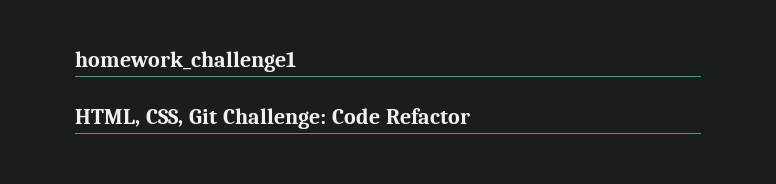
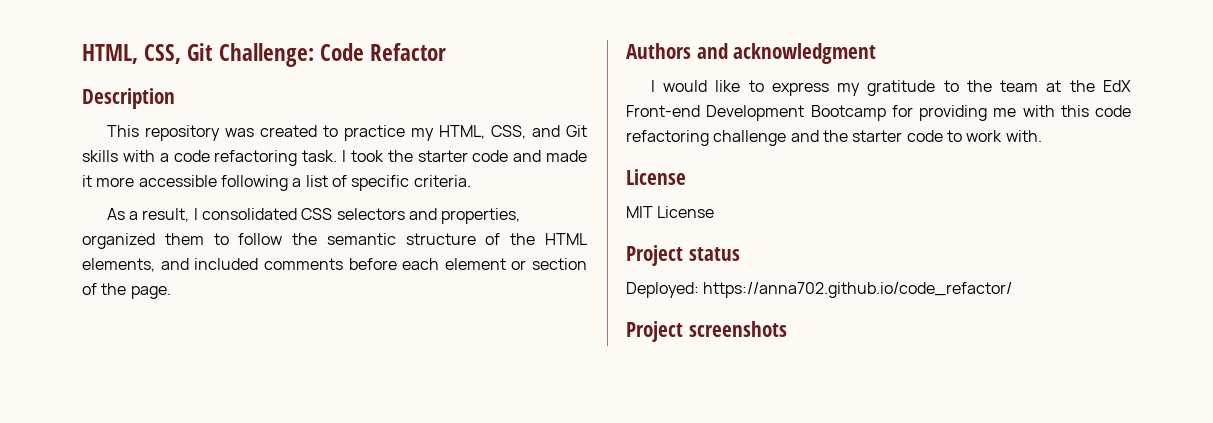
- homework_challenge1
+ Description
+ This repository was created to practice my HTML, CSS, and Git skills with a code refactoring task. I took the starter code and made it more accessible following a list of specific criteria.
+ As a result, I consolidated CSS selectors and properties, organized them to follow the semantic structure of the HTML elements, and included comments before each element or section of the page.
+ Authors and acknowledgment
+ I would like to express my gratitude to the team at the EdX Front-end Development Bootcamp for providing me with this code refactoring challenge and the starter code to work with.
+ License
+ MIT License
+ Project status
+ Deployed: https://anna702.github.io/code_refactor/
+ Project screenshots

